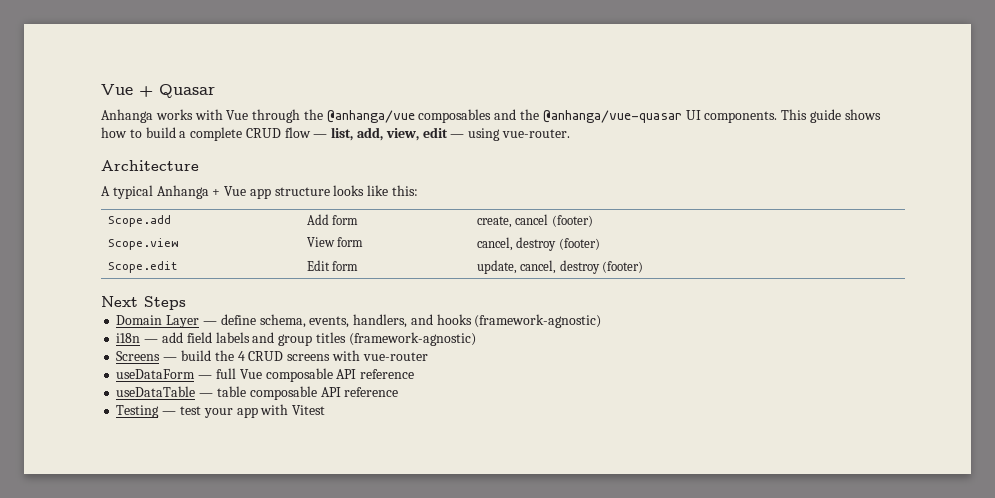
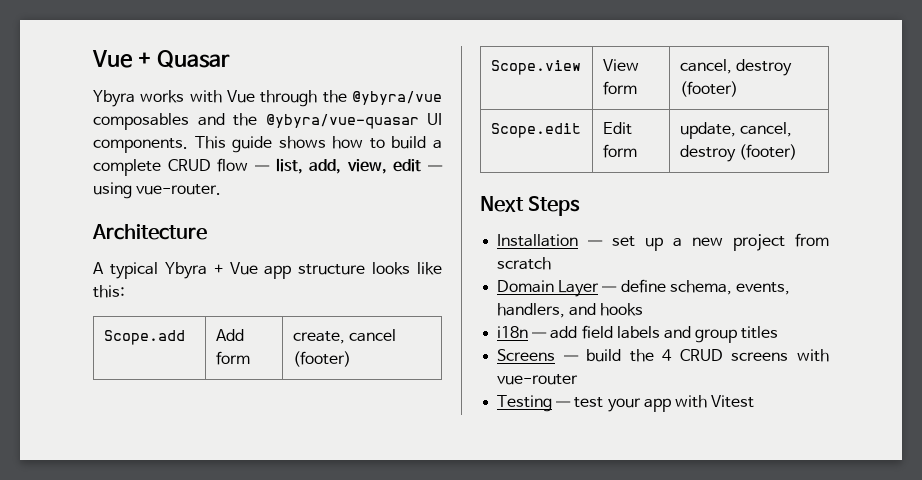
- Anhanga works with Vue through the @anhanga/vue composables and the @anhanga/vue-quasar UI components.
+ Ybyra works with Vue through the @ybyra/vue composables and the @ybyra/vue-quasar UI components.
- A typical Anhanga + Vue app structure looks like this:
+ A typical Ybyra + Vue app structure looks like this:
+ Installation — set up a new project from scratch
- Domain Layer — define schema, events, handlers, and hooks (framework-agnostic)
+ Domain Layer — define schema, events, handlers, and hooks
- i18n — add field labels and group titles (framework-agnostic)
+ i18n — add field labels and group titles
- useDataForm — full Vue composable API reference
- useDataTable — table composable API reference

